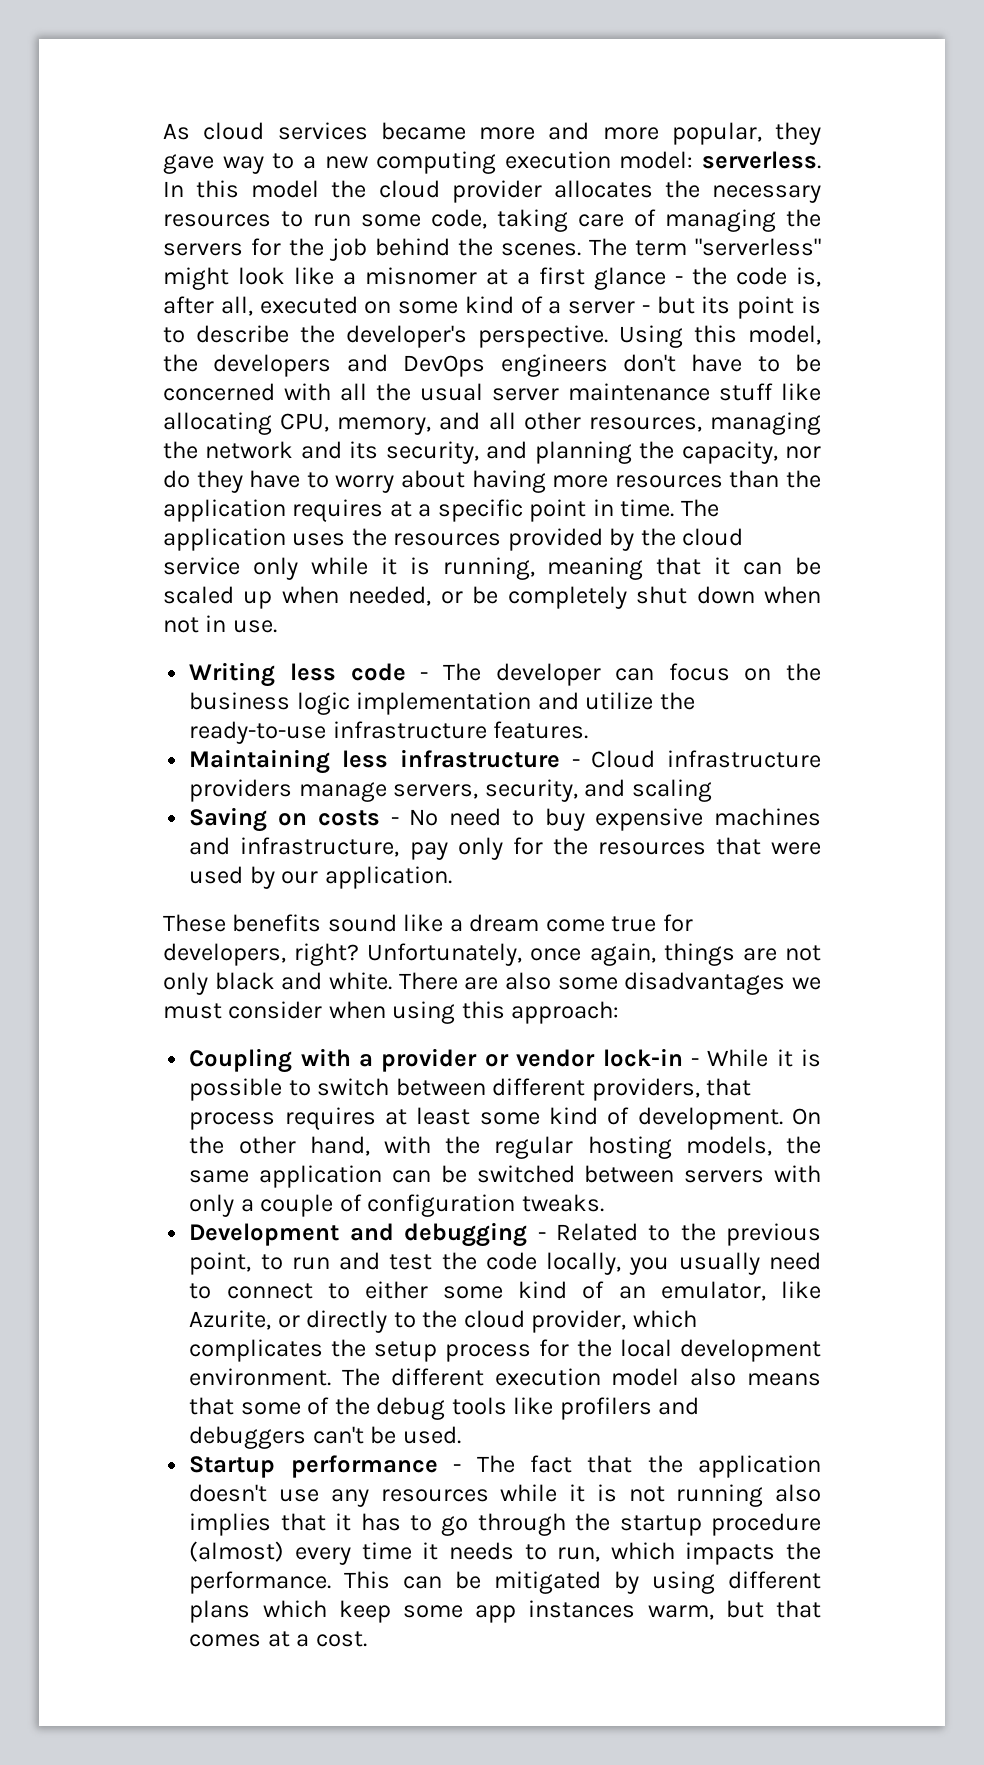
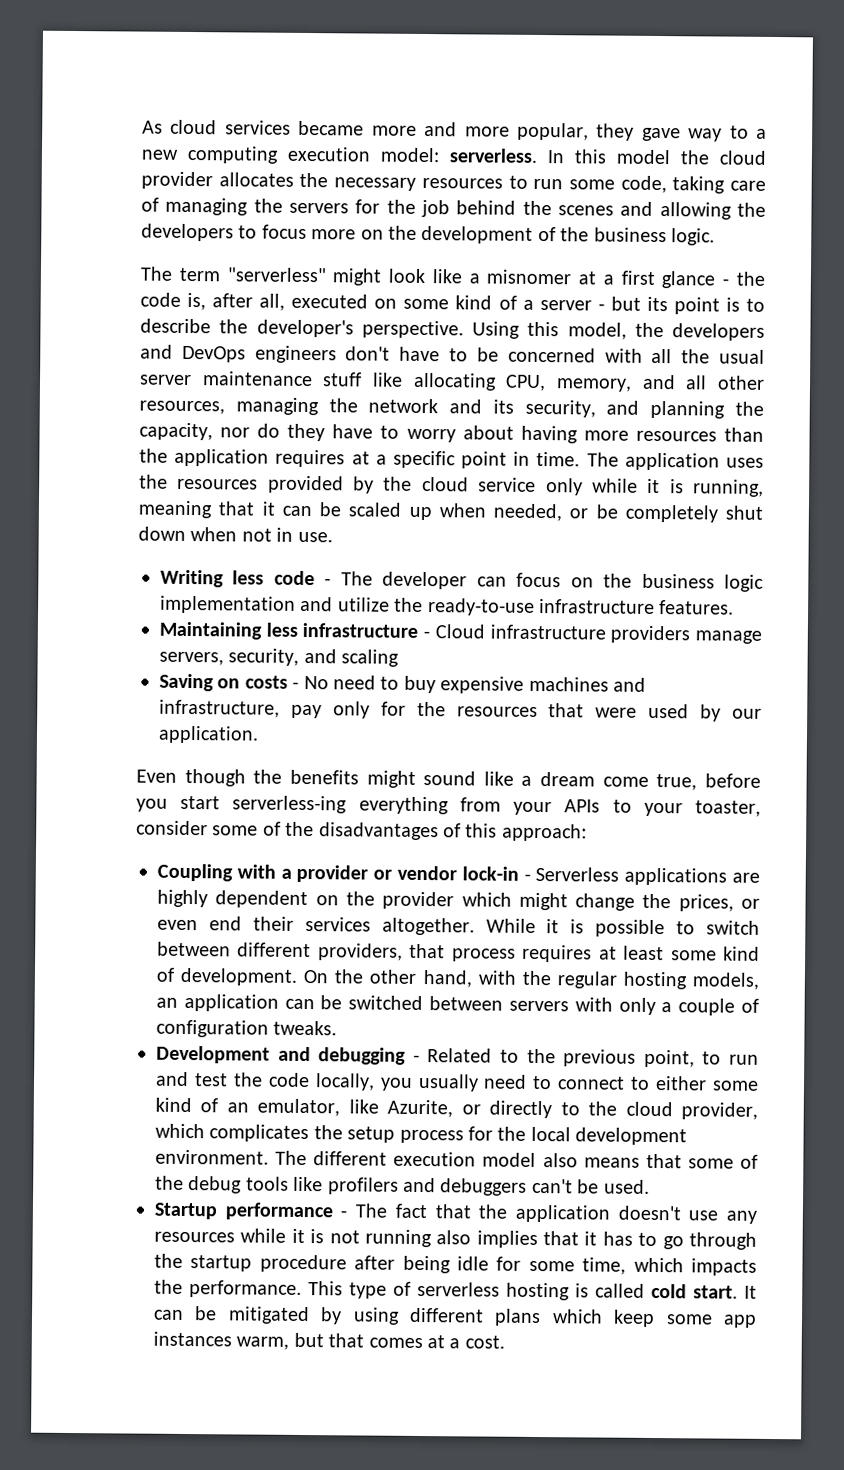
- In this model the cloud provider allocates the necessary resources to run some code, taking care of managing the servers for the job behind the scenes. The term "serverless" might look like a misnomer at a first glance - the code is, after all, executed on some kind of a server - but its point is to describe the developer's perspective.
+ In this model the cloud provider allocates the necessary resources to run some code, taking care of managing the servers for the job behind the scenes and allowing the developers to focus more on the development of the business logic.
+ The term "serverless" might look like a misnomer at a first glance - the code is, after all, executed on some kind of a server - but its point is to describe the developer's perspective.
- These benefits sound like a dream come true for developers, right? Unfortunately, once again, things are not only black and white. There are also some disadvantages we must consider when using this approach:
+ Even though the benefits might sound like a dream come true, before you start serverless-ing everything from your APIs to your toaster, consider some of the disadvantages of this approach:
- Coupling with a provider or vendor lock-in - While it is possible to switch between different providers, that process requires at least some kind of development.
+ Coupling with a provider or vendor lock-in - Serverless applications are highly dependent on the provider which might change the prices, or even end their services altogether. While it is possible to switch between different providers, that process requires at least some kind of development.
- On the other hand, with the regular hosting models, the same application can be switched between servers with only a couple of configuration tweaks.
+ On the other hand, with the regular hosting models, an application can be switched between servers with only a couple of configuration tweaks.
- Startup performance - The fact that the application doesn't use any resources while it is not running also implies that it has to go through the startup procedure (almost) every time it needs to run, which impacts the performance.
+ Startup performance - The fact that the application doesn't use any resources while it is not running also implies that it has to go through the startup procedure after being idle for some time, which impacts the performance.
- This can be mitigated by using different plans which keep some app instances warm, but that comes at a cost.
+ This type of serverless hosting is called cold start. It can be mitigated by using different plans which keep some app instances warm, but that comes at a cost.

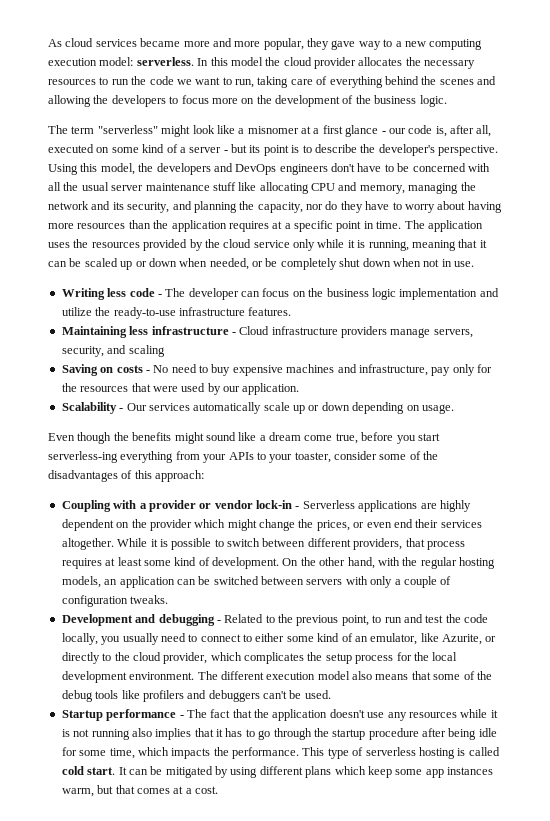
- In this model the cloud provider allocates the necessary resources to run some code, taking care of managing the servers for the job behind the scenes and allowing the developers to focus more on the development of the business logic.
+ In this model the cloud provider allocates the necessary resources to run the code we want to run, taking care of everything behind the scenes and allowing the developers to focus more on the development of the business logic.
- The term "serverless" might look like a misnomer at a first glance - the code is, after all, executed on some kind of a server - but its point is to describe the developer's perspective.
+ The term "serverless" might look like a misnomer at a first glance - our code is, after all, executed on some kind of a server - but its point is to describe the developer's perspective.
- Using this model, the developers and DevOps engineers don't have to be concerned with all the usual server maintenance stuff like allocating CPU, memory, and all other resources, managing the network and its security, and planning the capacity, nor do they have to worry about having more resources than the application requires at a specific point in time.
+ Using this model, the developers and DevOps engineers don't have to be concerned with all the usual server maintenance stuff like allocating CPU and memory, managing the network and its security, and planning the capacity, nor do they have to worry about having more resources than the application requires at a specific point in time.
- The application uses the resources provided by the cloud service only while it is running, meaning that it can be scaled up when needed, or be completely shut down when not in use.
+ The application uses the resources provided by the cloud service only while it is running, meaning that it can be scaled up or down when needed, or be completely shut down when not in use.
+ Scalability - Our services automatically scale up or down depending on usage.

